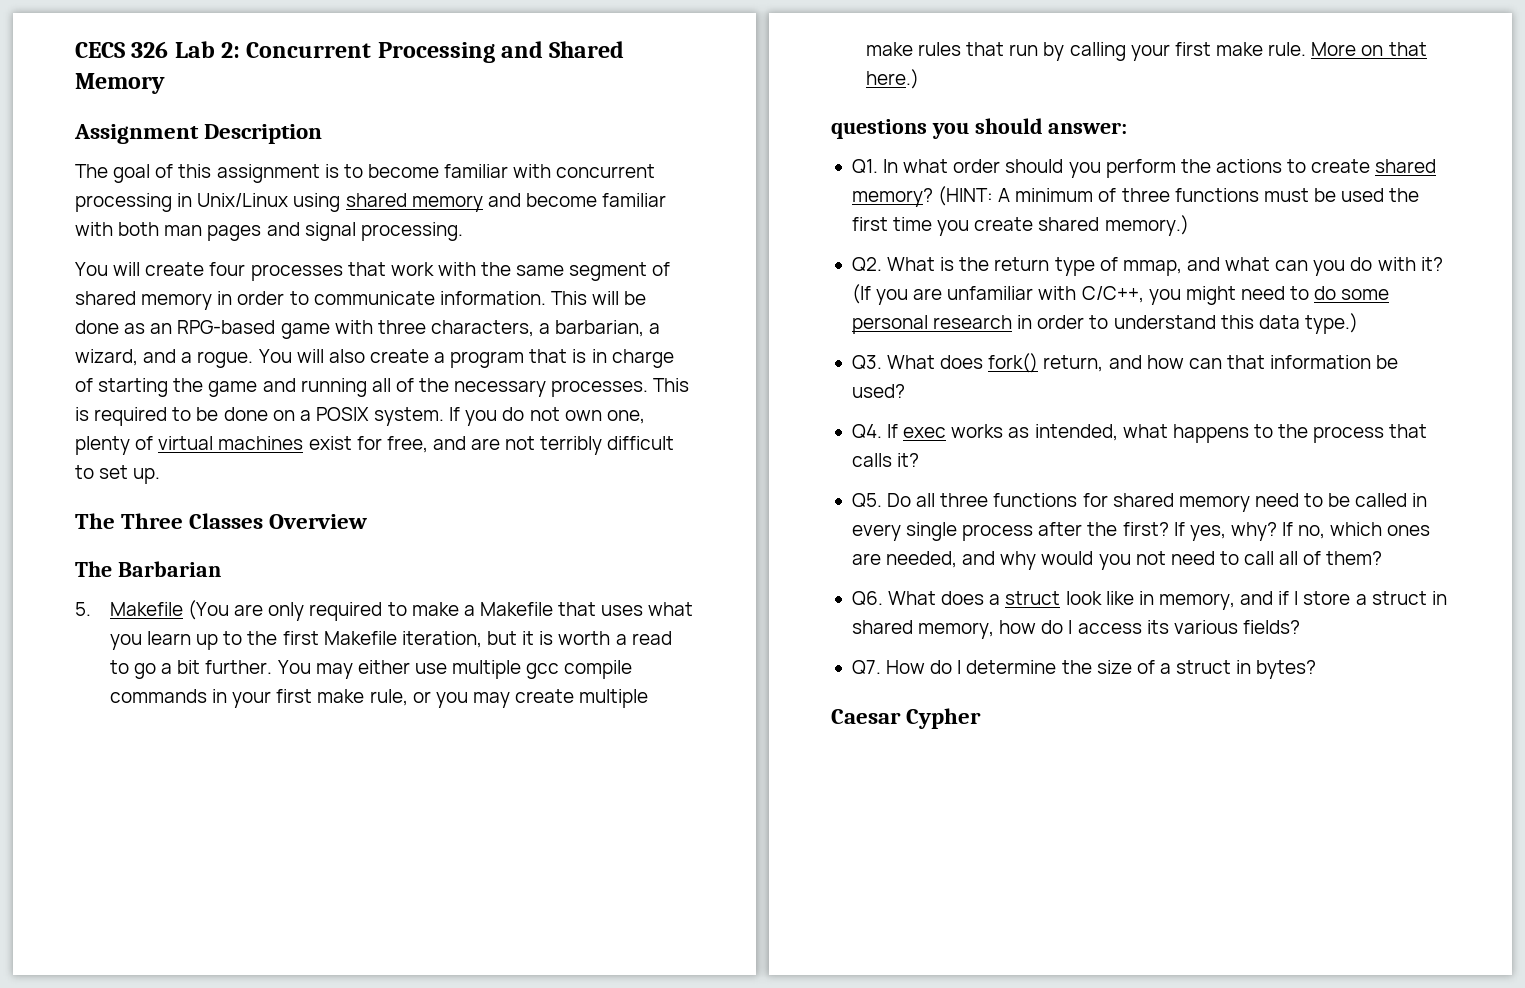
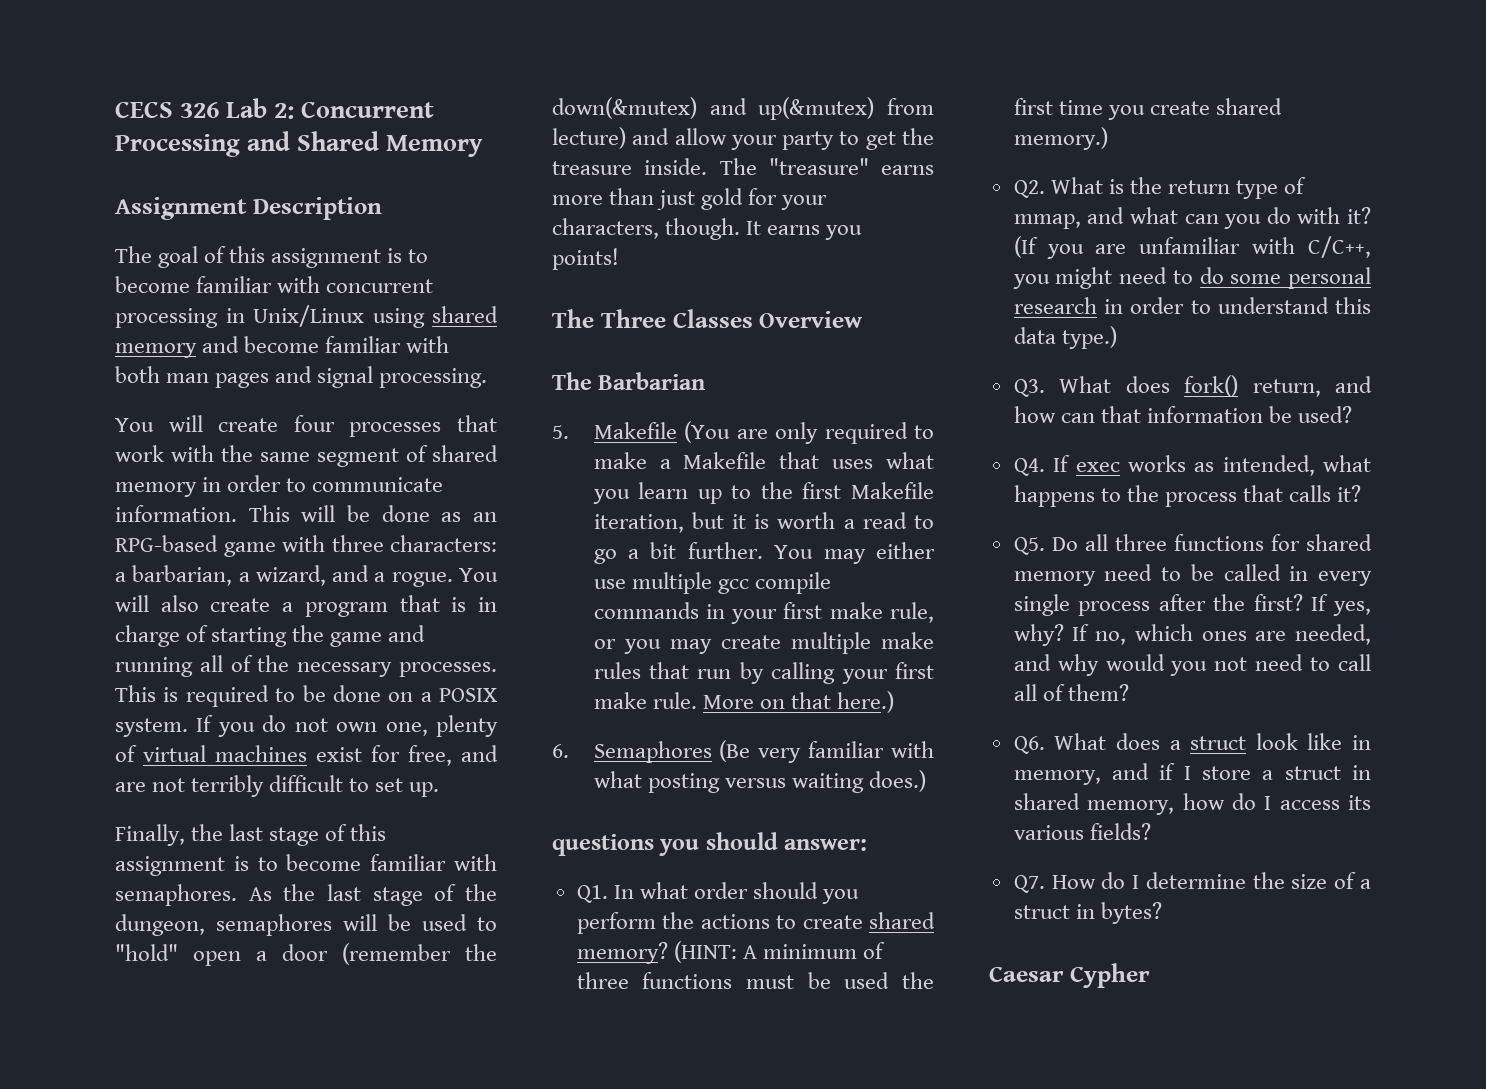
- This will be done as an RPG-based game with three characters, a barbarian, a wizard, and a rogue.
+ This will be done as an RPG-based game with three characters: a barbarian, a wizard, and a rogue.
+ Finally, the last stage of this assignment is to become familiar with semaphores. As the last stage of the dungeon, semaphores will be used to "hold" open a door (remember the down(&mutex) and up(&mutex) from lecture) and allow your party to get the treasure inside. The "treasure" earns more than just gold for your characters, though. It earns you points!
+ 6. Semaphores (Be very familiar with what posting versus waiting does.)

